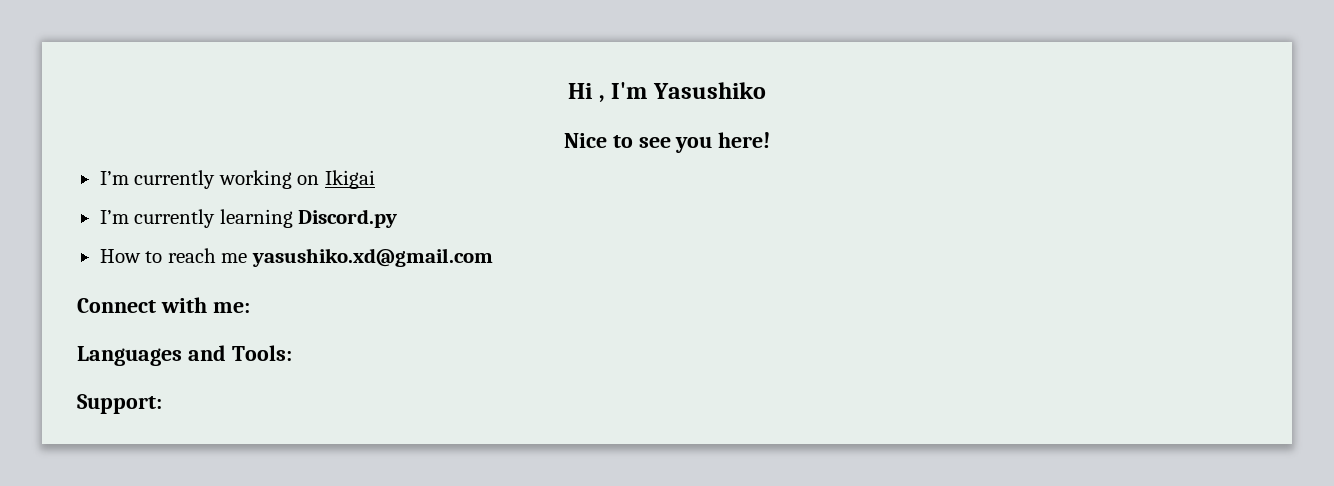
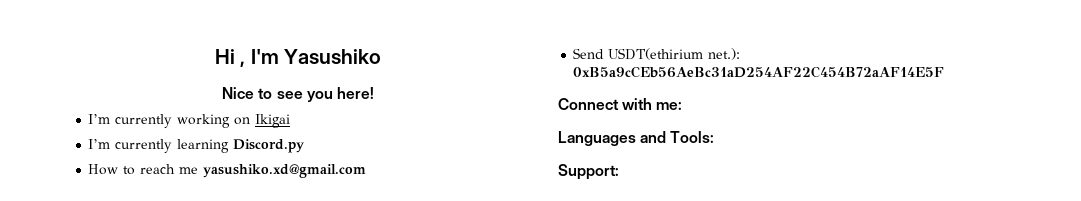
+ Send USDT(ethirium net.): 0xB5a9cCEb56AeBc31aD254AF22C454B72aAF14E5F

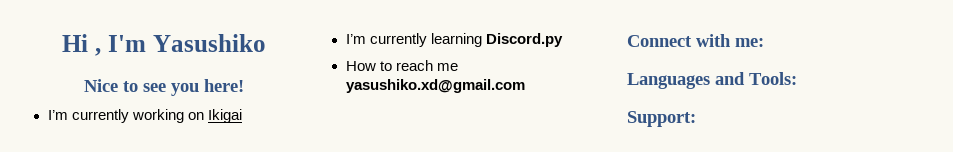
- Send USDT(ethirium net.): 0xB5a9cCEb56AeBc31aD254AF22C454B72aAF14E5F

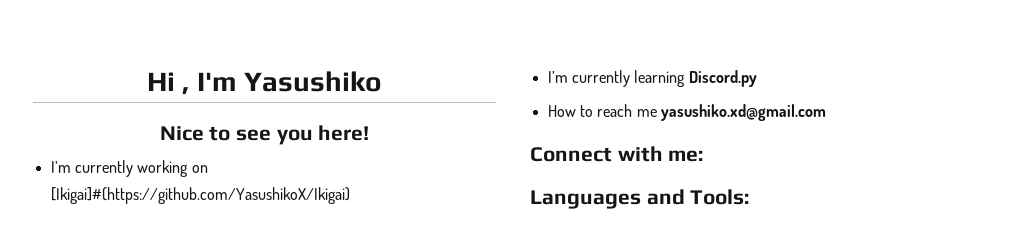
- I’m currently working on Ikigai
+ I’m currently working on [Ikigai]#(https://github.com/YasushikoX/Ikigai)
- Support:

